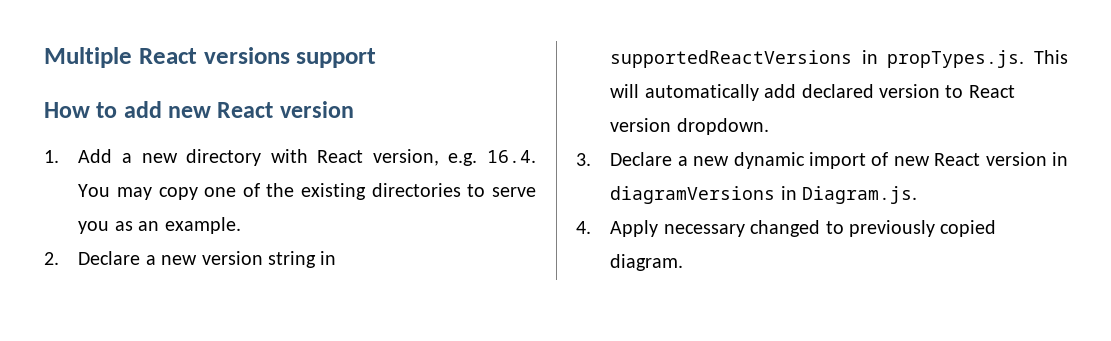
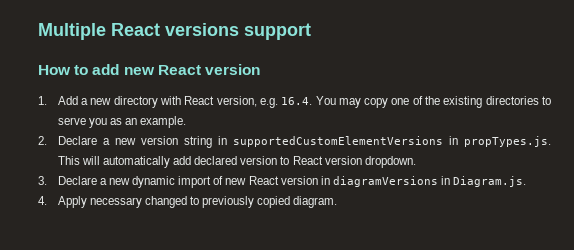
- 2. Declare a new version string in supportedReactVersions in propTypes.js. This will automatically add declared version to React version dropdown.
+ 2. Declare a new version string in supportedCustomElementVersions in propTypes.js. This will automatically add declared version to React version dropdown.

